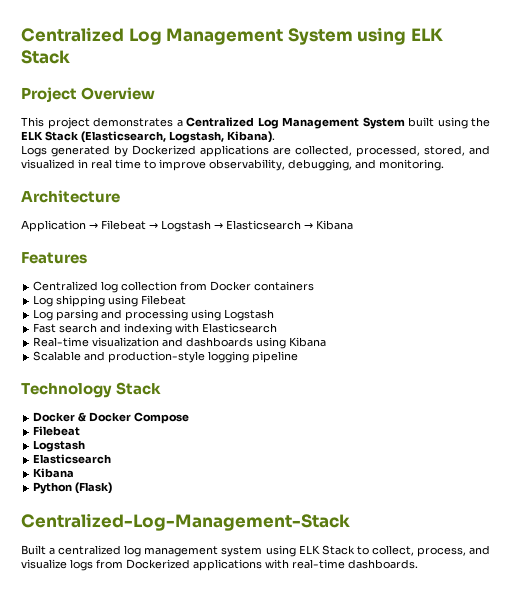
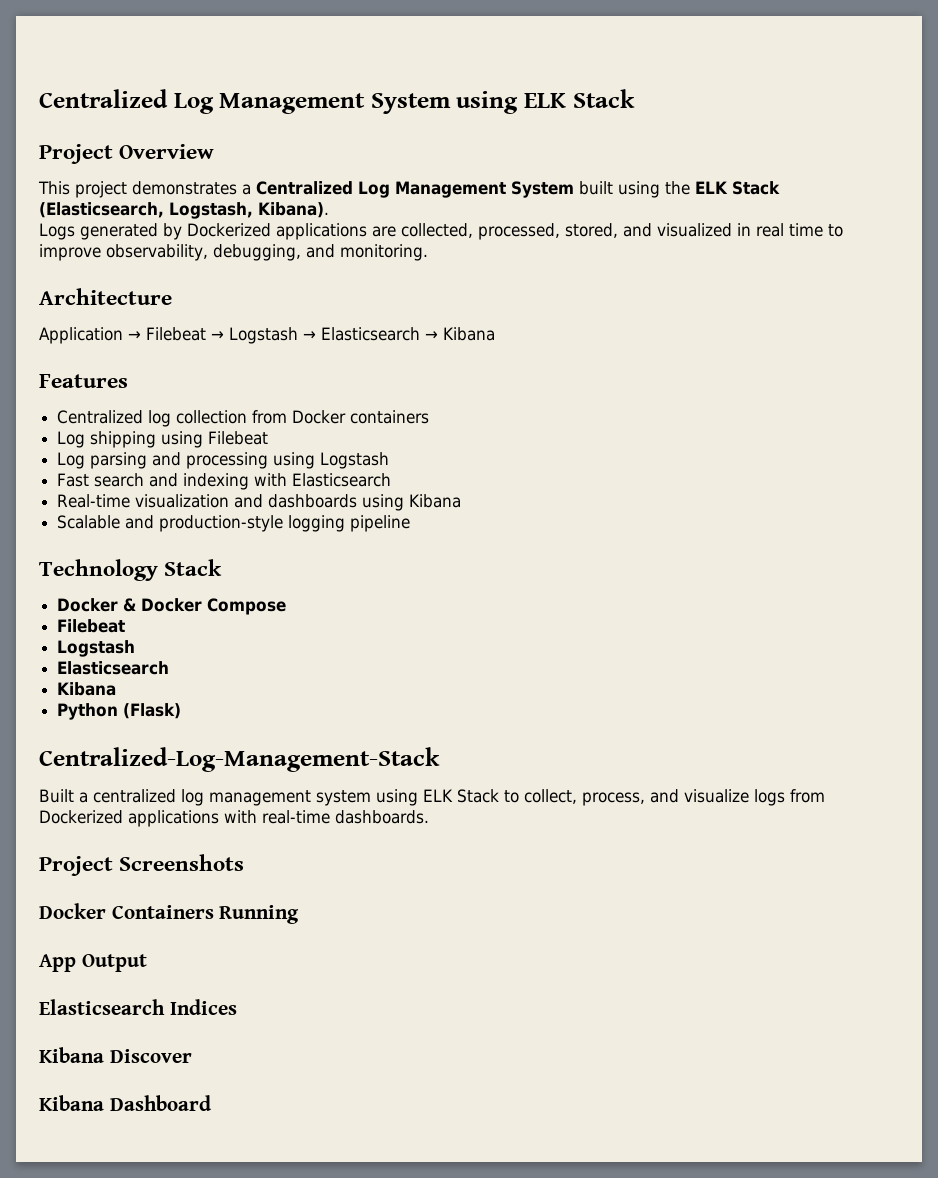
+ Project Screenshots
+ Docker Containers Running
+ App Output
+ Elasticsearch Indices
+ Kibana Discover
+ Kibana Dashboard

